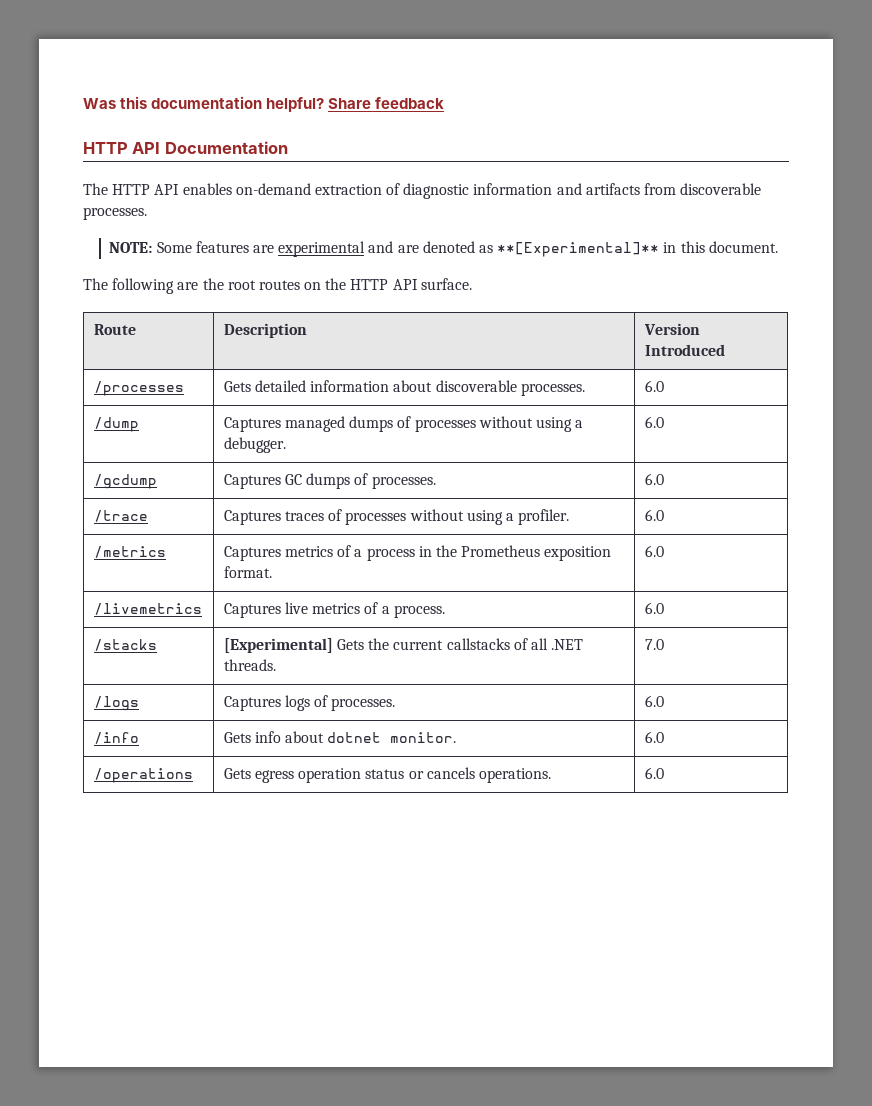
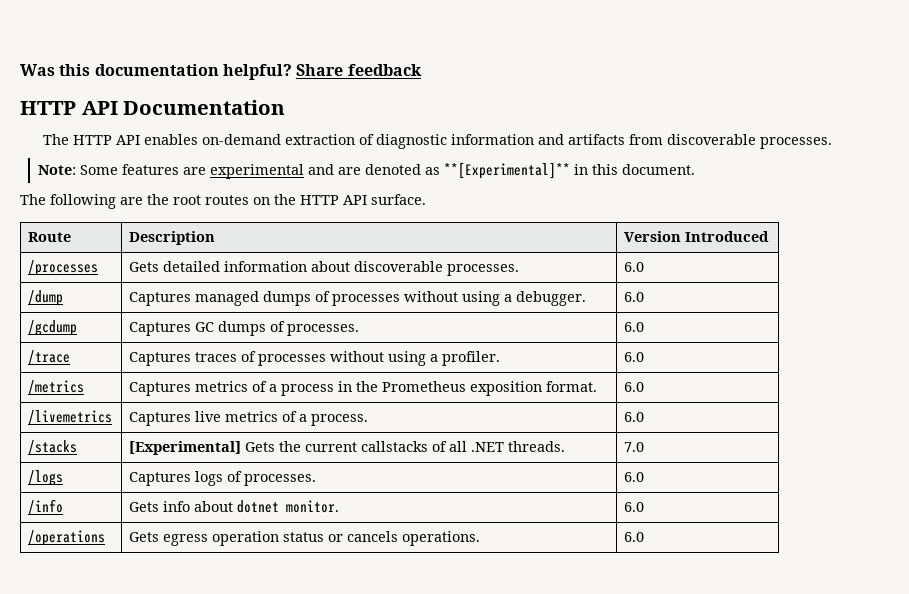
- NOTE: Some features are experimental and are denoted as **[Experimental]** in this document.
+ Note: Some features are experimental and are denoted as **[Experimental]** in this document.

